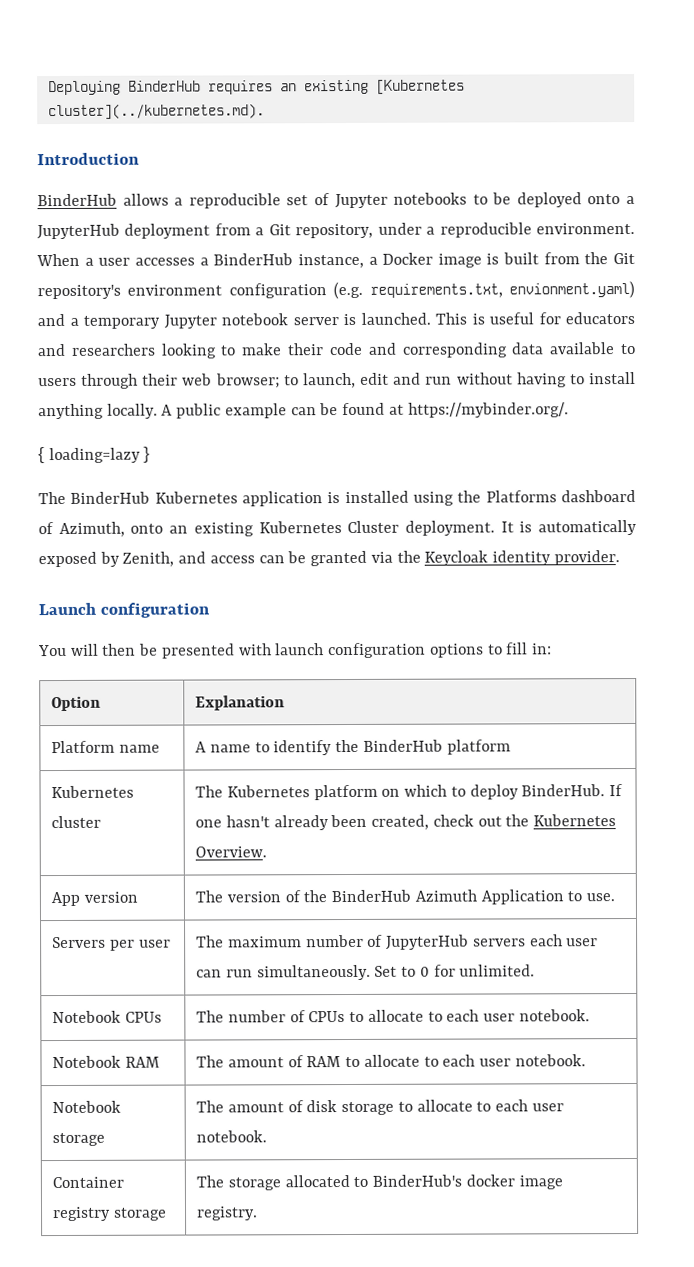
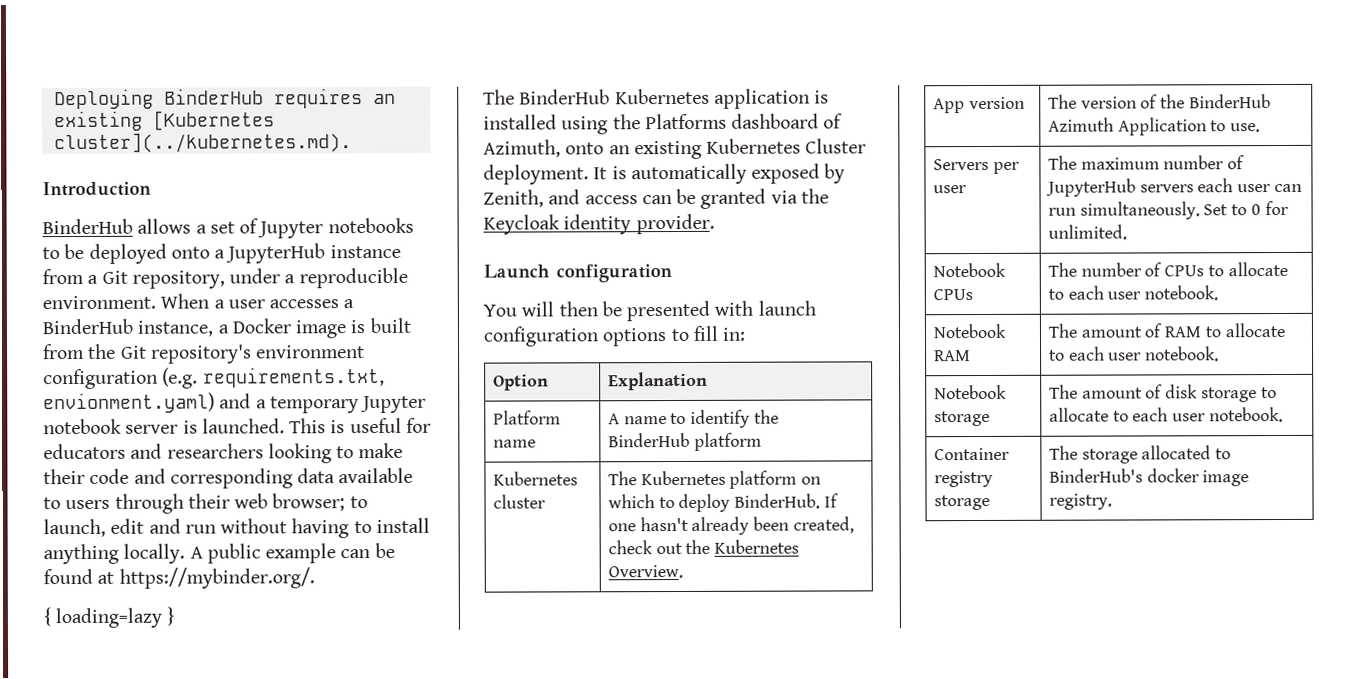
- BinderHub allows a reproducible set of Jupyter notebooks to be deployed onto a JupyterHub deployment from a Git repository, under a reproducible environment.
+ BinderHub allows a set of Jupyter notebooks to be deployed onto a JupyterHub instance from a Git repository, under a reproducible environment.

